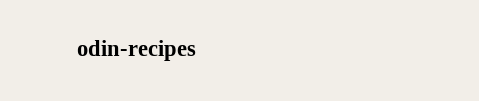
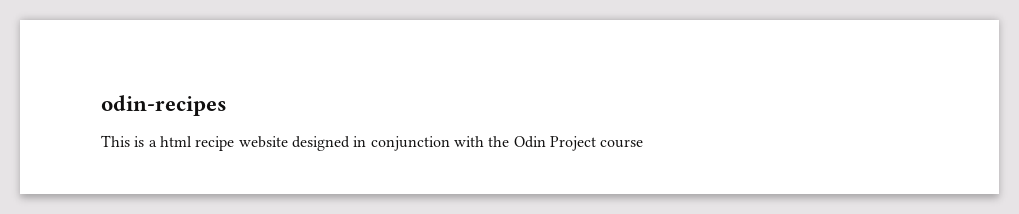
+ This is a html recipe website designed in conjunction with the Odin Project course

